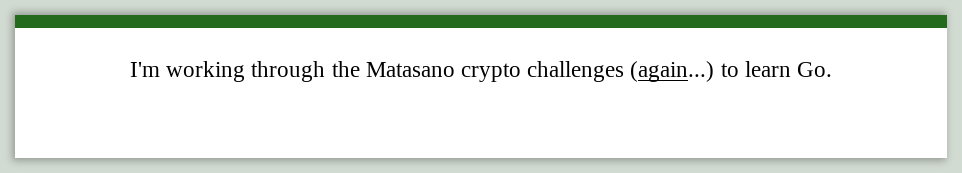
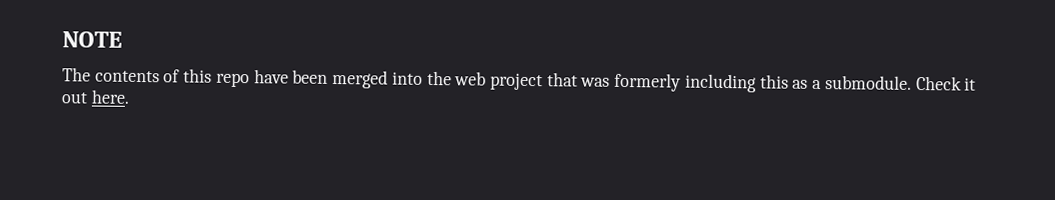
- I'm working through the Matasano crypto challenges (again...) to learn Go.
+ NOTE
+ The contents of this repo have been merged into the web project that was formerly including this as a submodule. Check it out here.

